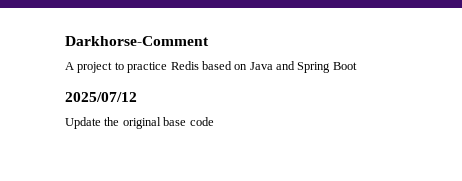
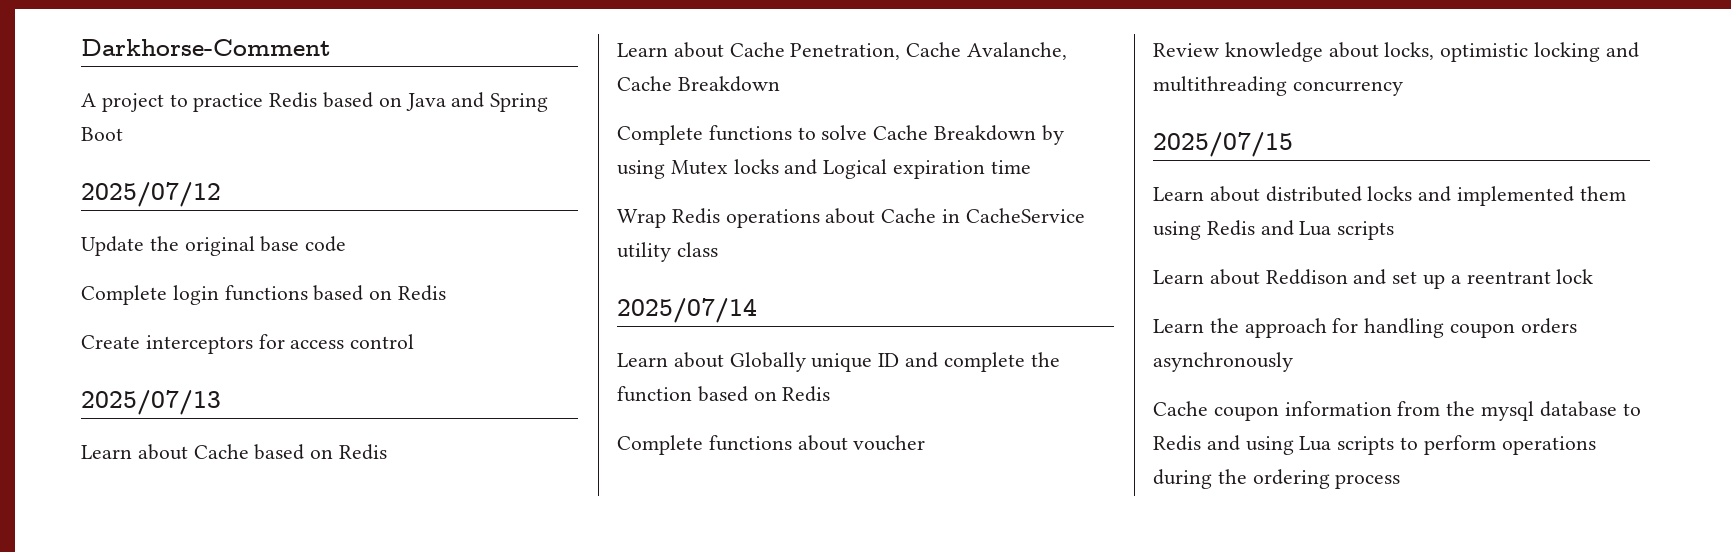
+ Complete login functions based on Redis
+ Create interceptors for access control
+ 2025/07/13
+ Learn about Cache based on Redis
+ Learn about Cache Penetration, Cache Avalanche, Cache Breakdown
+ Complete functions to solve Cache Breakdown by using Mutex locks and Logical expiration time
+ Wrap Redis operations about Cache in CacheService utility class
+ 2025/07/14
+ Learn about Globally unique ID and complete the function based on Redis
+ Complete functions about voucher
+ Review knowledge about locks, optimistic locking and multithreading concurrency
+ 2025/07/15
+ Learn about distributed locks and implemented them using Redis and Lua scripts
+ Learn about Reddison and set up a reentrant lock
+ Learn the approach for handling coupon orders asynchronously
+ Cache coupon information from the mysql database to Redis and using Lua scripts to perform operations during the ordering process

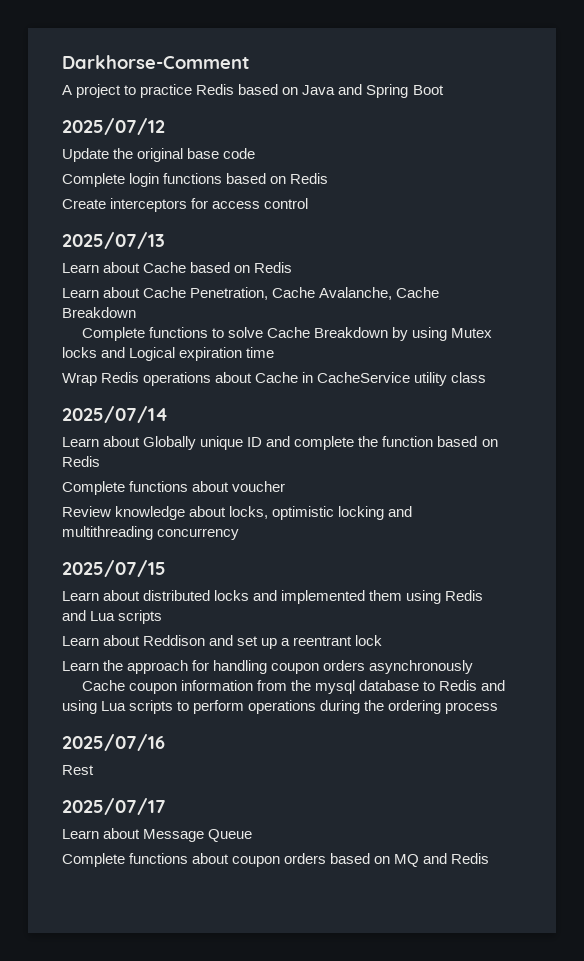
+ 2025/07/16
+ Rest
+ 2025/07/17
+ Learn about Message Queue
+ Complete functions about coupon orders based on MQ and Redis

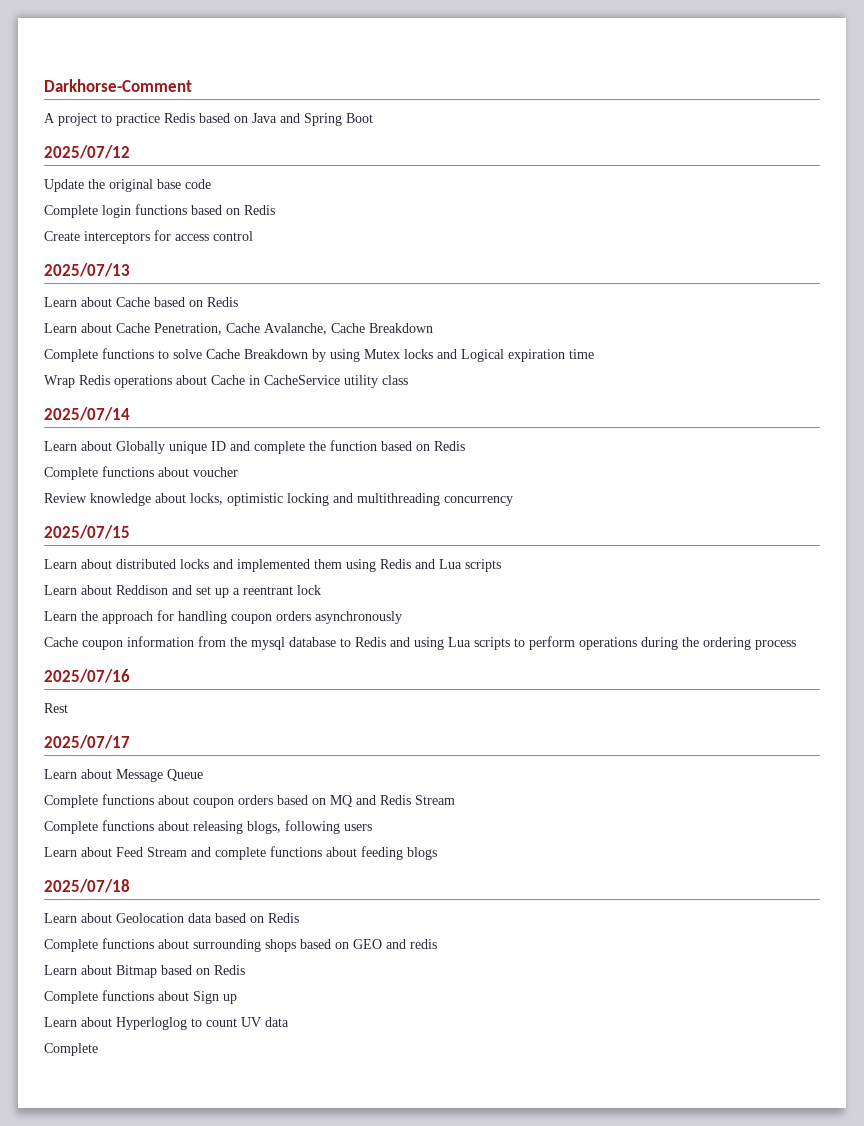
- Complete functions about coupon orders based on MQ and Redis
+ Complete functions about coupon orders based on MQ and Redis Stream
+ Complete functions about releasing blogs, following users
+ Learn about Feed Stream and complete functions about feeding blogs
+ 2025/07/18
+ Learn about Geolocation data based on Redis
+ Complete functions about surrounding shops based on GEO and redis
+ Learn about Bitmap based on Redis
+ Complete functions about Sign up
+ Learn about Hyperloglog to count UV data
+ Complete

